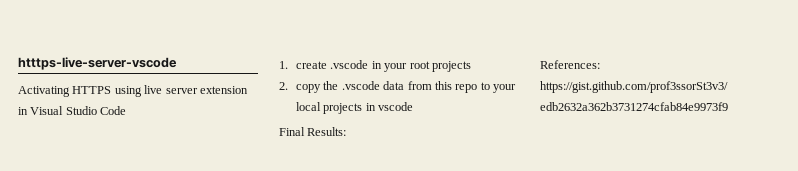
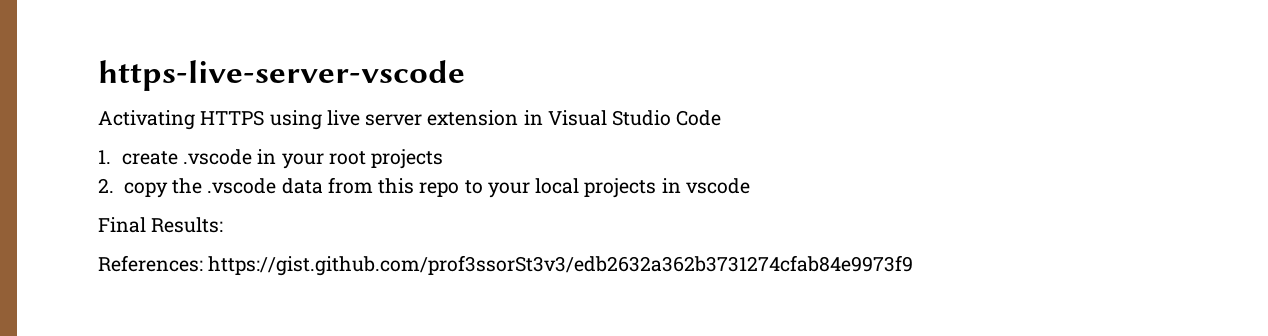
- htttps-live-server-vscode
+ https-live-server-vscode

